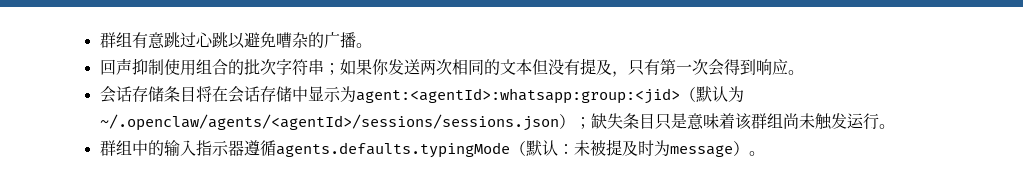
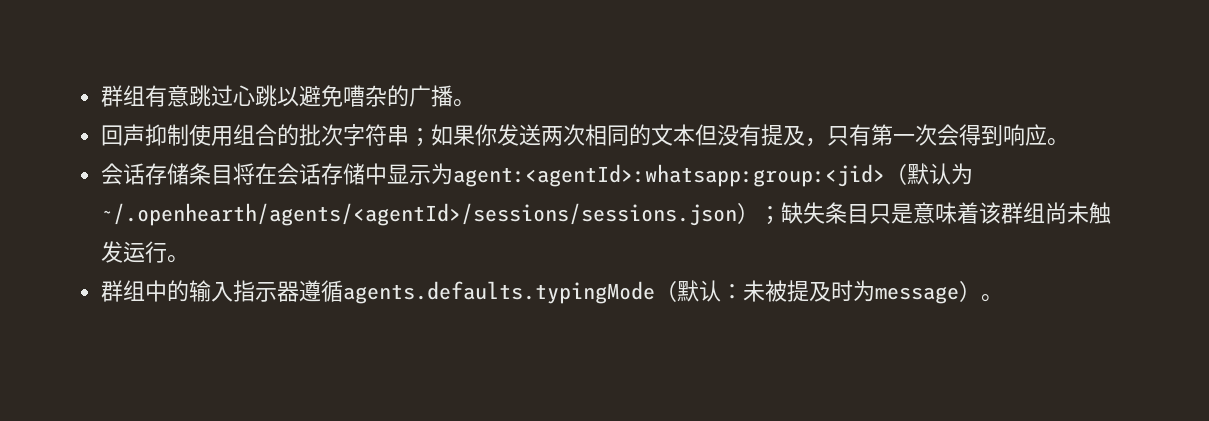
- 会话存储条目将在会话存储中显示为agent:<agentId>:whatsapp:group:<jid>（默认为~/.openclaw/agents/<agentId>/sessions/sessions.json）；缺失条目只是意味着该群组尚未触发运行。
+ 会话存储条目将在会话存储中显示为agent:<agentId>:whatsapp:group:<jid>（默认为~/.openhearth/agents/<agentId>/sessions/sessions.json）；缺失条目只是意味着该群组尚未触发运行。

